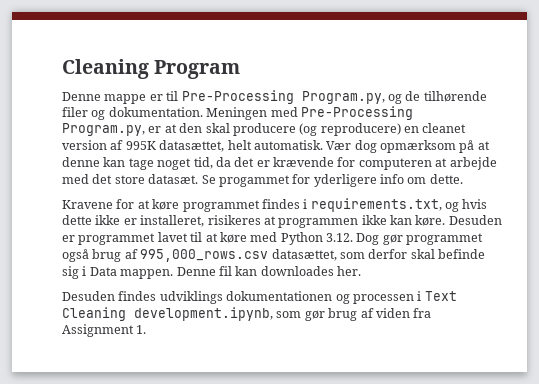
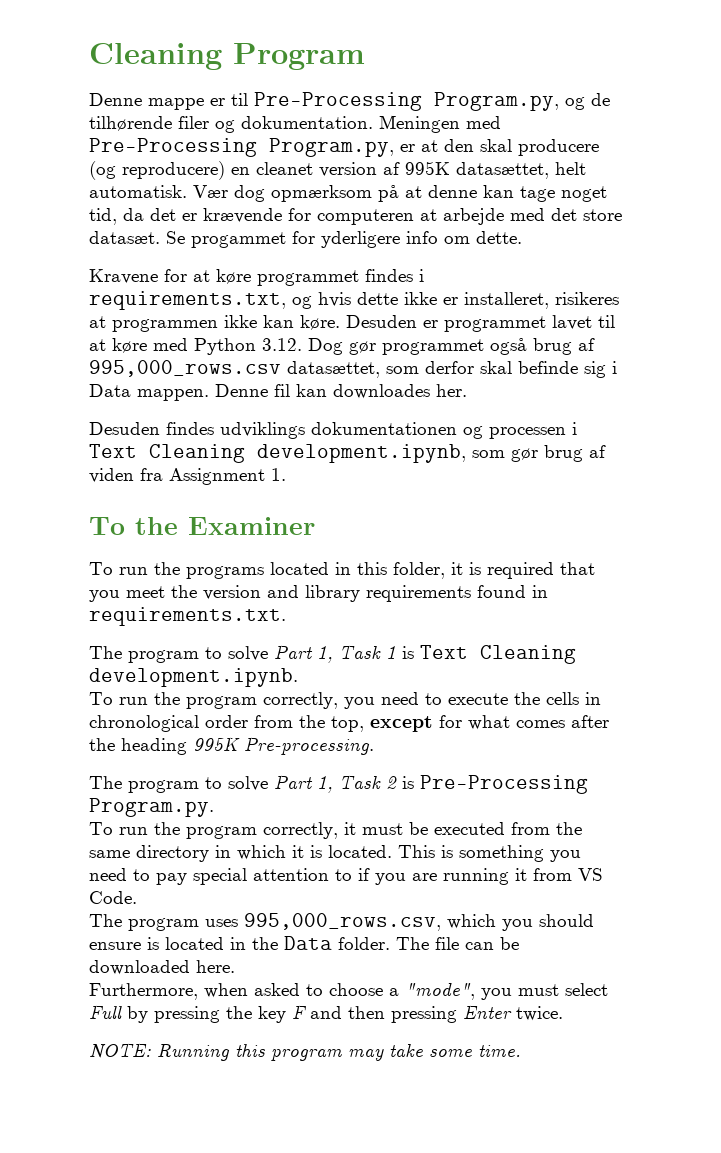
+ To the Examiner
+ To run the programs located in this folder, it is required that you meet the version and library requirements found in requirements.txt.
+ The program to solve Part 1, Task 1 is Text Cleaning development.ipynb.
+ To run the program correctly, you need to execute the cells in chronological order from the top, except for what comes after the heading 995K Pre-processing.
+ The program to solve Part 1, Task 2 is Pre-Processing Program.py.
+ To run the program correctly, it must be executed from the same directory in which it is located. This is something you need to pay special attention to if you are running it from VS Code.
+ The program uses 995,000_rows.csv, which you should ensure is located in the Data folder. The file can be downloaded here.
+ Furthermore, when asked to choose a "mode", you must select Full by pressing the key F and then pressing Enter twice.
+ NOTE: Running this program may take some time.

